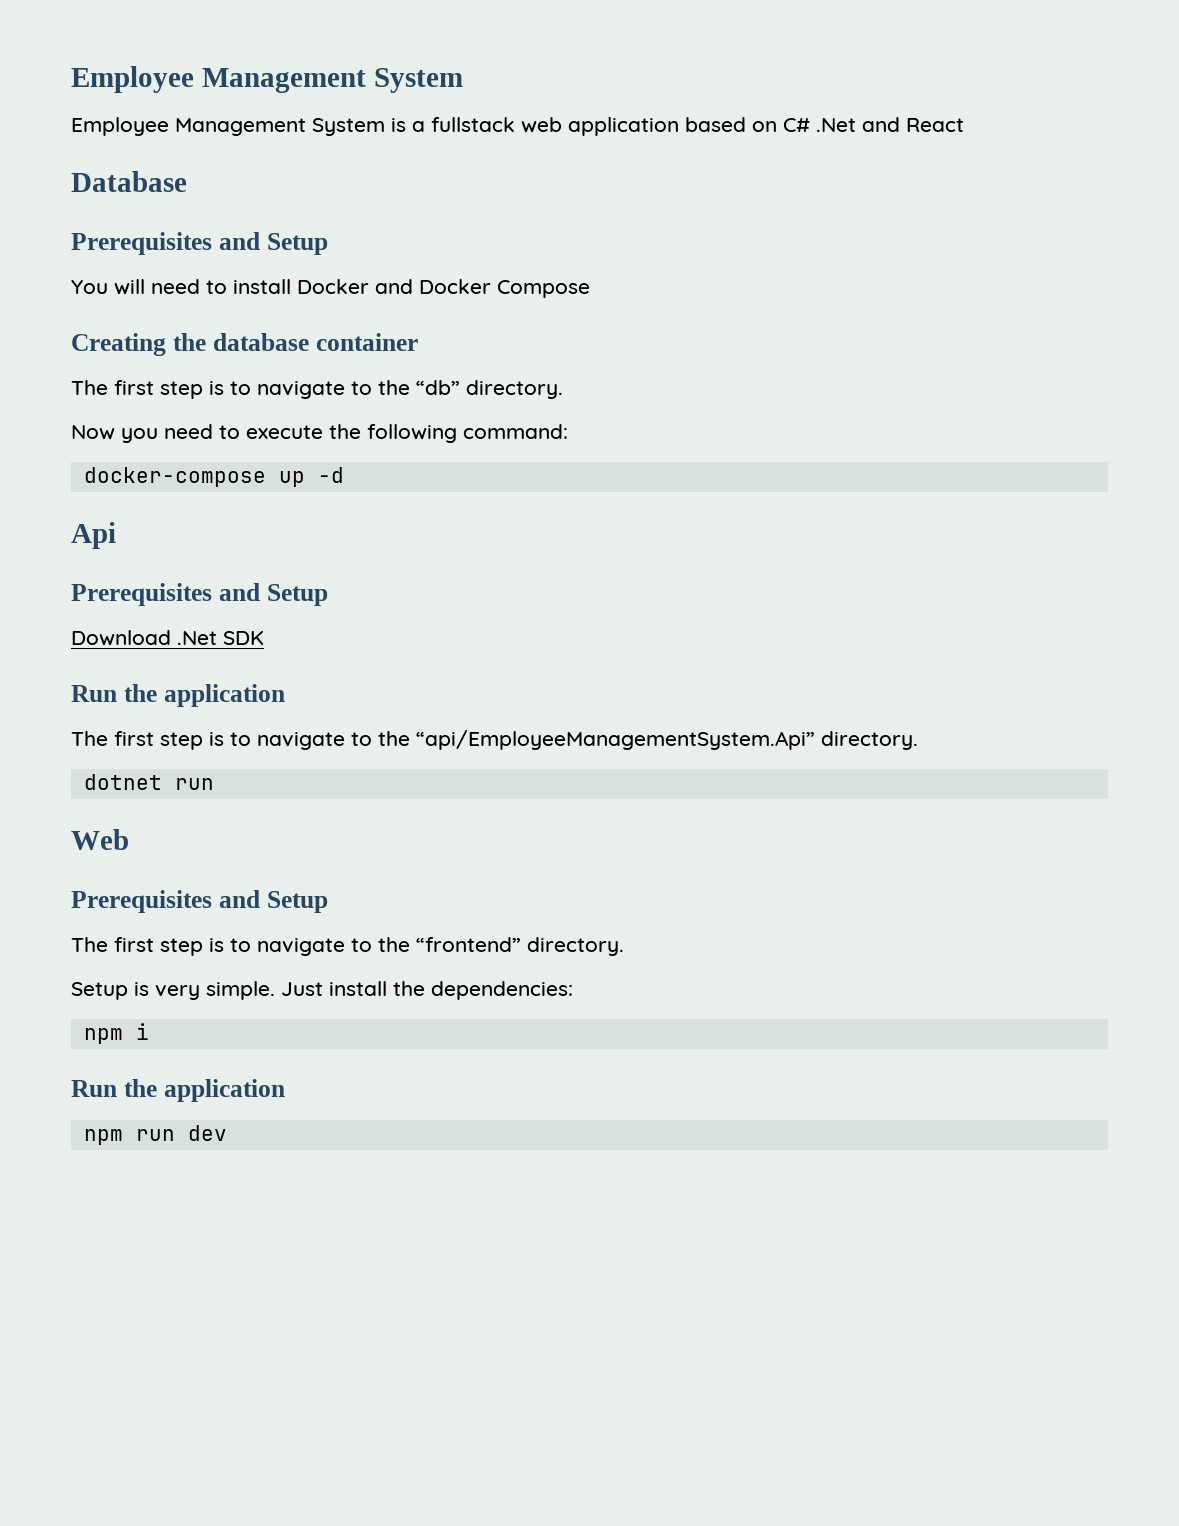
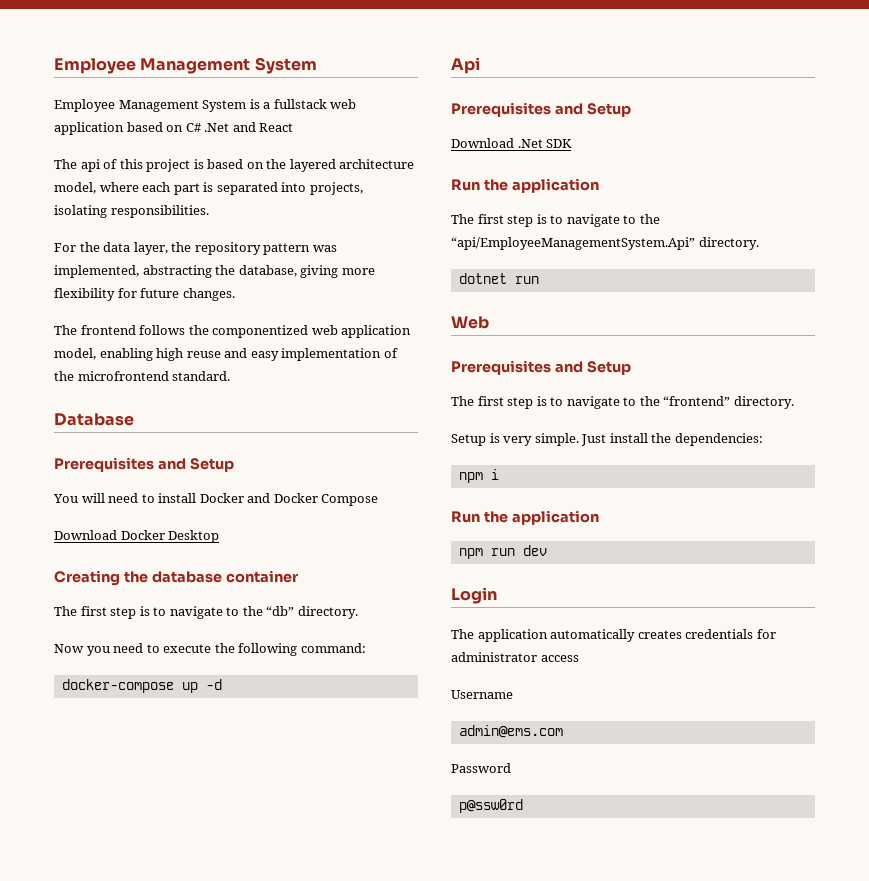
+ The api of this project is based on the layered architecture model, where each part is separated into projects, isolating responsibilities.
+ For the data layer, the repository pattern was implemented, abstracting the database, giving more flexibility for future changes.
+ The frontend follows the componentized web application model, enabling high reuse and easy implementation of the microfrontend standard.
+ Download Docker Desktop
+ Login
+ The application automatically creates credentials for administrator access
+ Username
+ admin@ems.com
+ Password
+ p@ssw0rd

